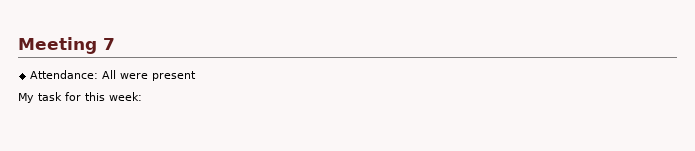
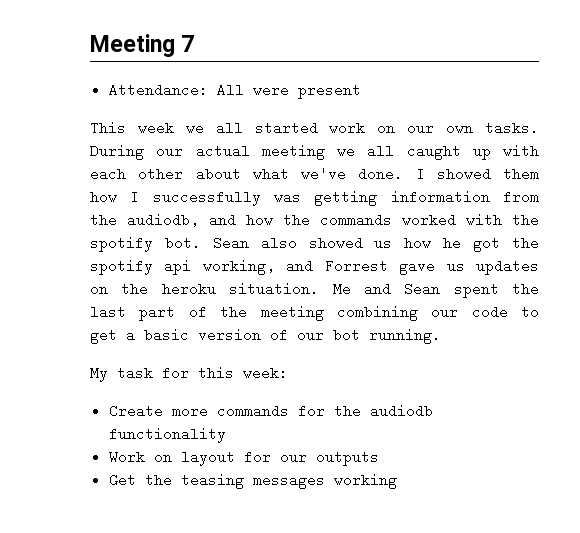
+ This week we all started work on our own tasks. During our actual meeting we all caught up with each other about what we've done. I showed them how I successfully was getting information from the audiodb, and how the commands worked with the spotify bot. Sean also showed us how he got the spotify api working, and Forrest gave us updates on the heroku situation. Me and Sean spent the last part of the meeting combining our code to get a basic version of our bot running.
+ Create more commands for the audiodb functionality
+ Work on layout for our outputs
+ Get the teasing messages working

